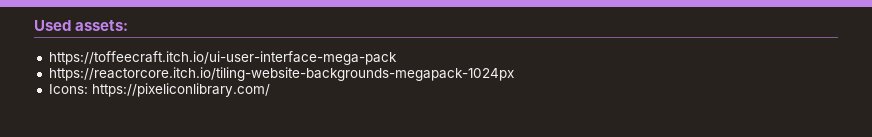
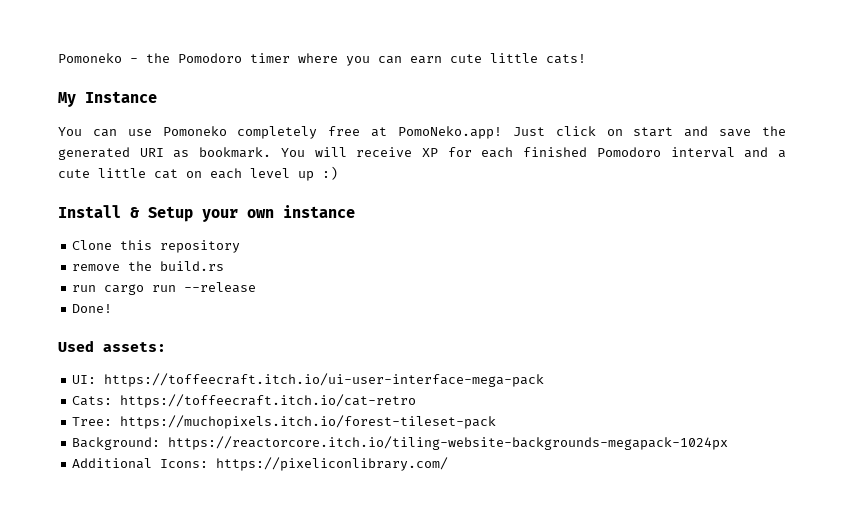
+ Pomoneko - the Pomodoro timer where you can earn cute little cats!
+ My Instance
+ You can use Pomoneko completely free at PomoNeko.app! Just click on start and save the generated URI as bookmark. You will receive XP for each finished Pomodoro interval and a cute little cat on each level up :)
+ Install & Setup your own instance
+ Clone this repository
+ remove the build.rs
+ run cargo run --release
+ Done!
- https://toffeecraft.itch.io/ui-user-interface-mega-pack
+ UI: https://toffeecraft.itch.io/ui-user-interface-mega-pack
- https://reactorcore.itch.io/tiling-website-backgrounds-megapack-1024px
+ Cats: https://toffeecraft.itch.io/cat-retro
+ Tree: https://muchopixels.itch.io/forest-tileset-pack
+ Background: https://reactorcore.itch.io/tiling-website-backgrounds-megapack-1024px
- Icons: https://pixeliconlibrary.com/
+ Additional Icons: https://pixeliconlibrary.com/

